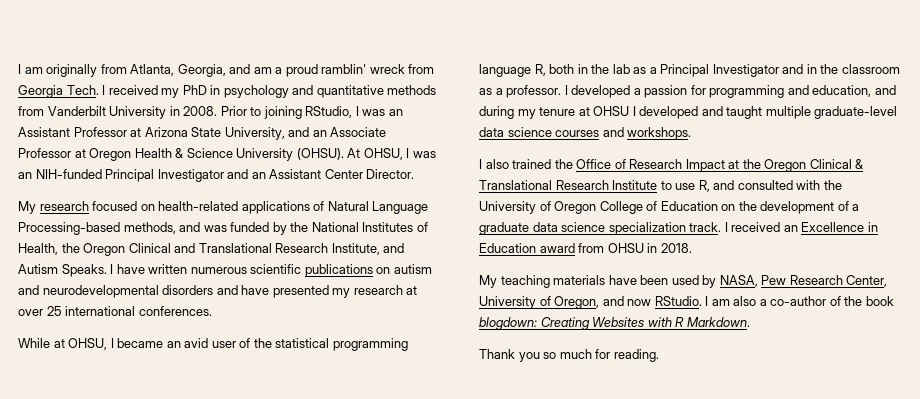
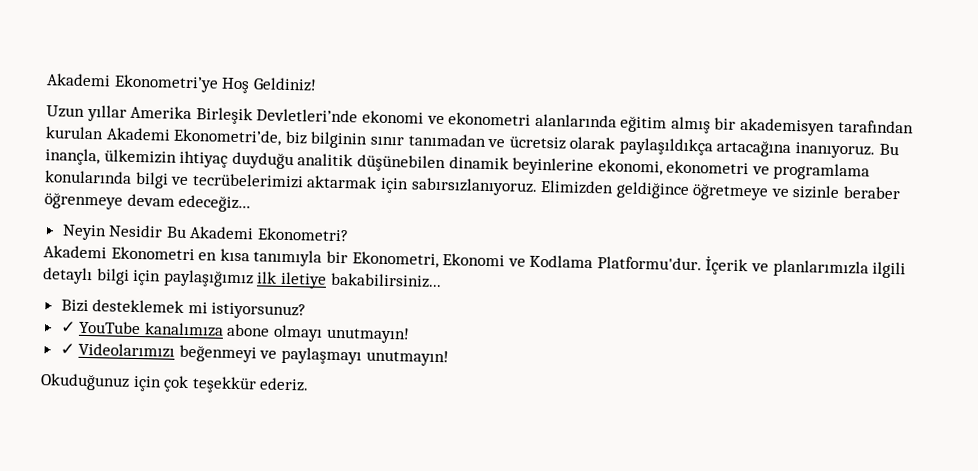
- I am originally from Atlanta, Georgia, and am a proud ramblin' wreck from Georgia Tech. I received my PhD in psychology and quantitative methods from Vanderbilt University in 2008. Prior to joining RStudio, I was an Assistant Professor at Arizona State University, and an Associate Professor at Oregon Health & Science University (OHSU). At OHSU, I was an NIH-funded Principal Investigator and an Assistant Center Director.
- My research focused on health-related applications of Natural Language Processing-based methods, and was funded by the National Institutes of Health, the Oregon Clinical and Translational Research Institute, and Autism Speaks. I have written numerous scientific publications on autism and neurodevelopmental disorders and have presented my research at over 25 international conferences.
- While at OHSU, I became an avid user of the statistical programming language R, both in the lab as a Principal Investigator and in the classroom as a professor. I developed a passion for programming and education, and during my tenure at OHSU I developed and taught multiple graduate-level data science courses and workshops.
- I also trained the Office of Research Impact at the Oregon Clinical & Translational Research Institute to use R, and consulted with the University of Oregon College of Education on the development of a graduate data science specialization track. I received an Excellence in Education award from OHSU in 2018.
- My teaching materials have been used by NASA, Pew Research Center, University of Oregon, and now RStudio. I am also a co-author of the book blogdown: Creating Websites with R Markdown.
- Thank you so much for reading.
+ Akademi Ekonometri’ye Hoş Geldiniz!
+ Uzun yıllar Amerika Birleşik Devletleri’nde ekonomi ve ekonometri alanlarında eğitim almış bir akademisyen tarafından kurulan Akademi Ekonometri’de, biz bilginin sınır tanımadan ve ücretsiz olarak paylaşıldıkça artacağına inanıyoruz. Bu inançla, ülkemizin ihtiyaç duyduğu analitik düşünebilen dinamik beyinlerine ekonomi, ekonometri ve programlama konularında bilgi ve tecrübelerimizi aktarmak için sabırsızlanıyoruz. Elimizden geldiğince öğretmeye ve sizinle beraber öğrenmeye devam edeceğiz...
+ Neyin Nesidir Bu Akademi Ekonometri?
+ Akademi Ekonometri en kısa tanımıyla bir Ekonometri, Ekonomi ve Kodlama Platformu'dur. İçerik ve planlarımızla ilgili detaylı bilgi için paylaşığımız ilk iletiye bakabilirsiniz...
+ Bizi desteklemek mi istiyorsunuz?
+ ✓ YouTube kanalımıza abone olmayı unutmayın!
+ ✓ Videolarımızı beğenmeyi ve paylaşmayı unutmayın!
+ Okuduğunuz için çok teşekkür ederiz.

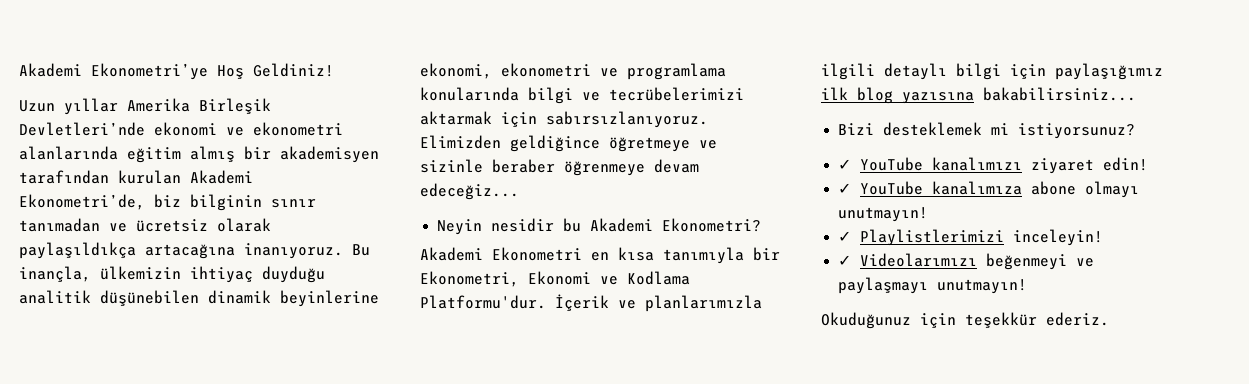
- Neyin Nesidir Bu Akademi Ekonometri?
+ Neyin nesidir bu Akademi Ekonometri?
- İçerik ve planlarımızla ilgili detaylı bilgi için paylaşığımız ilk iletiye bakabilirsiniz...
+ İçerik ve planlarımızla ilgili detaylı bilgi için paylaşığımız ilk blog yazısına bakabilirsiniz...
+ ✓ YouTube kanalımızı ziyaret edin!
+ ✓ Playlistlerimizi inceleyin!
- Okuduğunuz için çok teşekkür ederiz.
+ Okuduğunuz için teşekkür ederiz.

